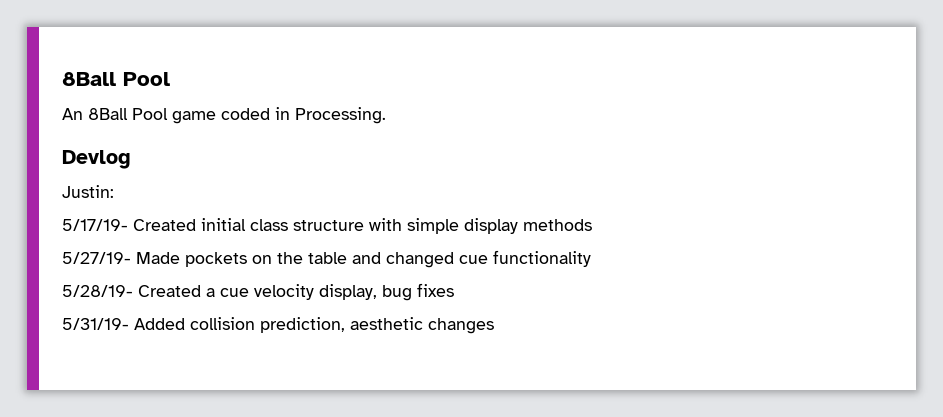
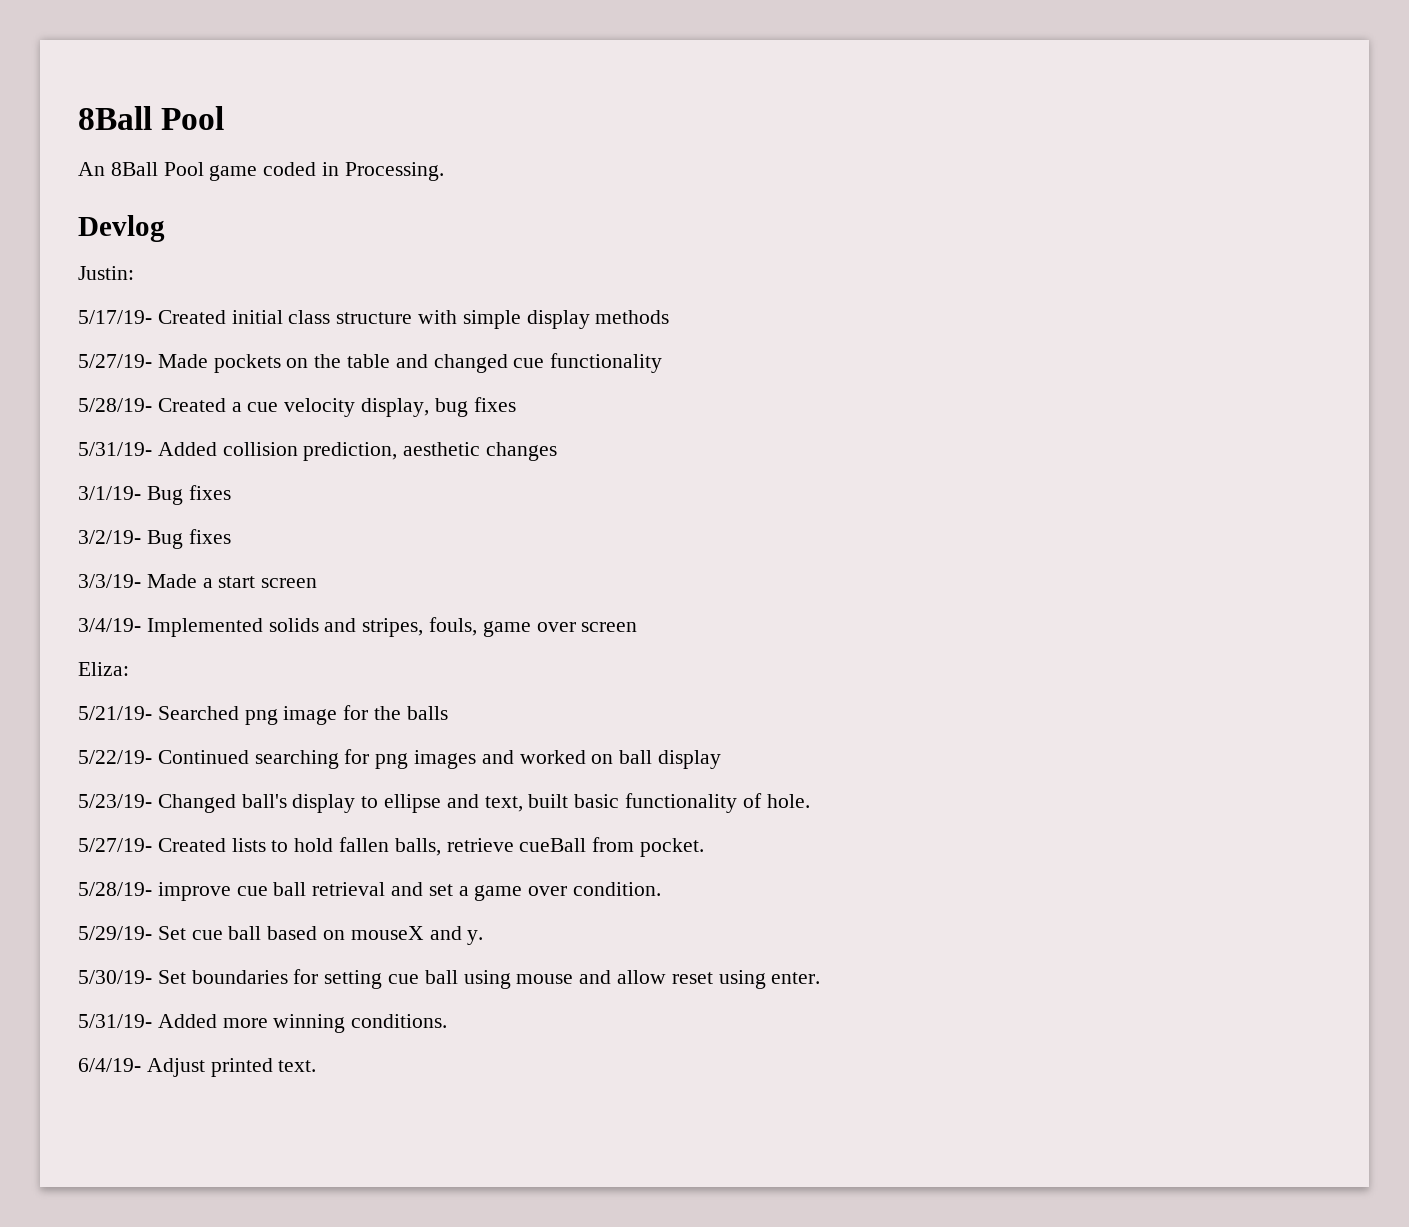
+ 3/1/19- Bug fixes
+ 3/2/19- Bug fixes
+ 3/3/19- Made a start screen
+ 3/4/19- Implemented solids and stripes, fouls, game over screen
+ Eliza:
+ 5/21/19- Searched png image for the balls
+ 5/22/19- Continued searching for png images and worked on ball display
+ 5/23/19- Changed ball's display to ellipse and text, built basic functionality of hole.
+ 5/27/19- Created lists to hold fallen balls, retrieve cueBall from pocket.
+ 5/28/19- improve cue ball retrieval and set a game over condition.
+ 5/29/19- Set cue ball based on mouseX and y.
+ 5/30/19- Set boundaries for setting cue ball using mouse and allow reset using enter.
+ 5/31/19- Added more winning conditions.
+ 6/4/19- Adjust printed text.

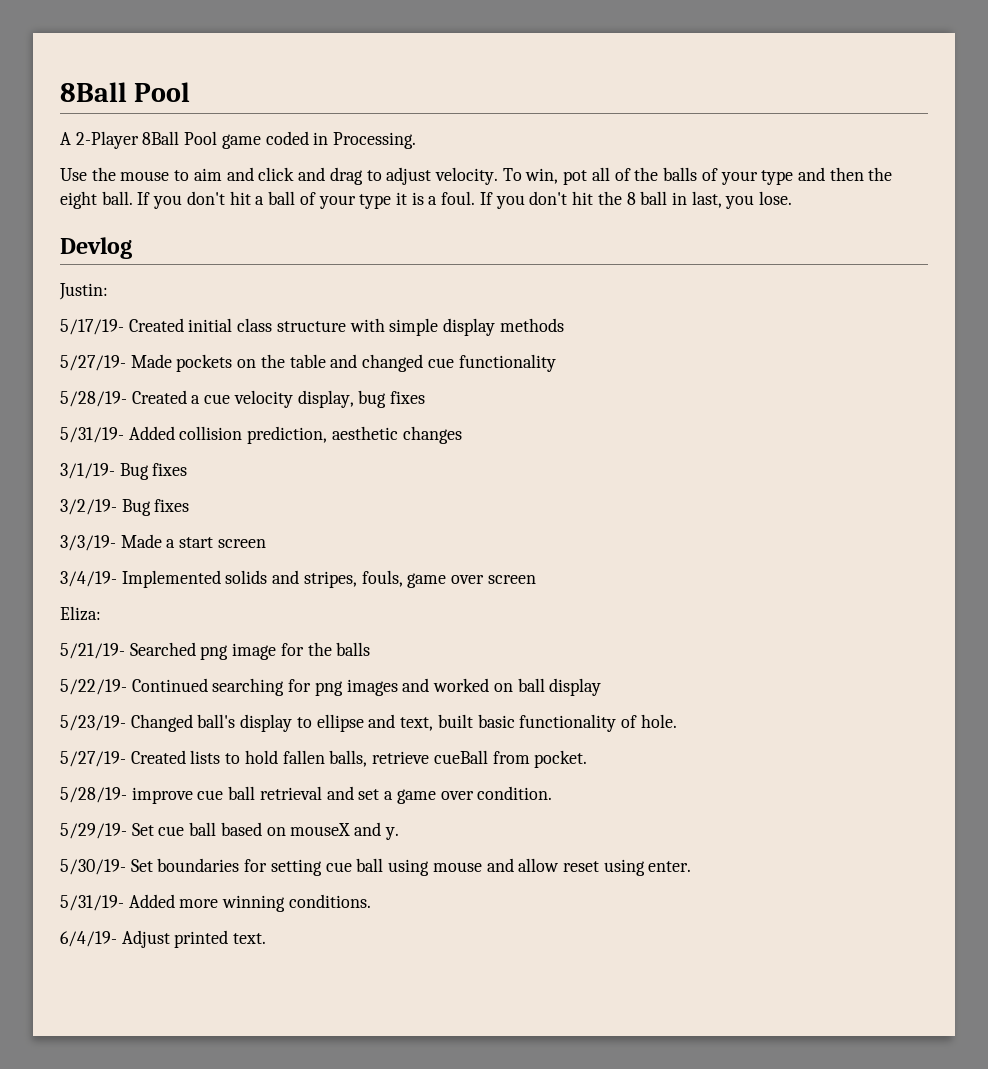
- An 8Ball Pool game coded in Processing.
+ A 2-Player 8Ball Pool game coded in Processing.
+ Use the mouse to aim and click and drag to adjust velocity. To win, pot all of the balls of your type and then the eight ball. If you don't hit a ball of your type it is a foul. If you don't hit the 8 ball in last, you lose.

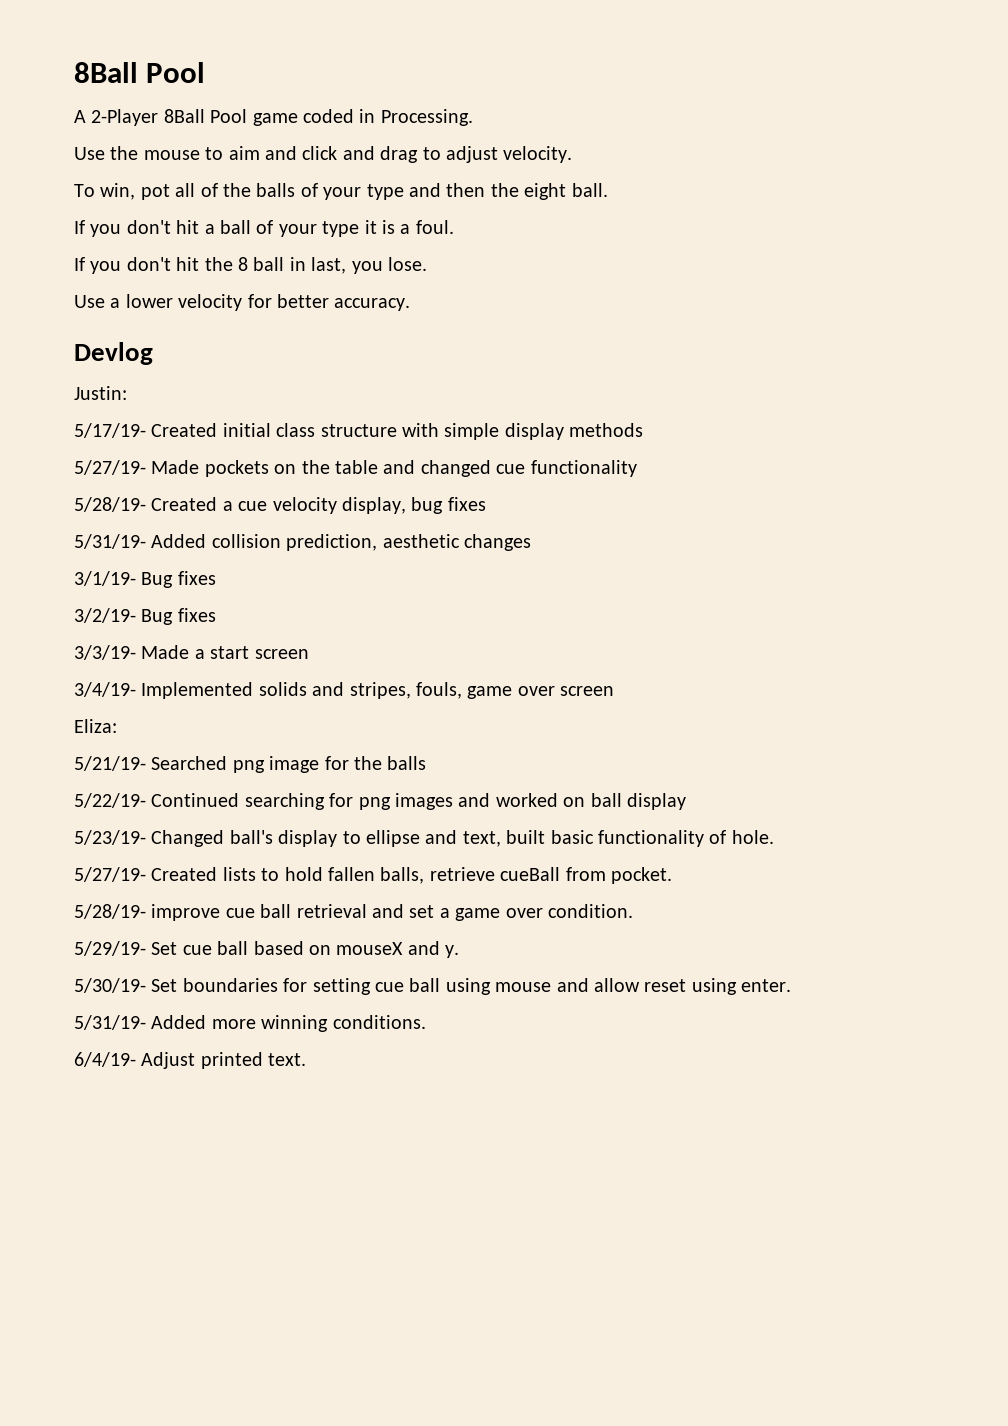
- Use the mouse to aim and click and drag to adjust velocity. To win, pot all of the balls of your type and then the eight ball. If you don't hit a ball of your type it is a foul. If you don't hit the 8 ball in last, you lose.
+ Use the mouse to aim and click and drag to adjust velocity.
+ To win, pot all of the balls of your type and then the eight ball.
+ If you don't hit a ball of your type it is a foul.
+ If you don't hit the 8 ball in last, you lose.
+ Use a lower velocity for better accuracy.

